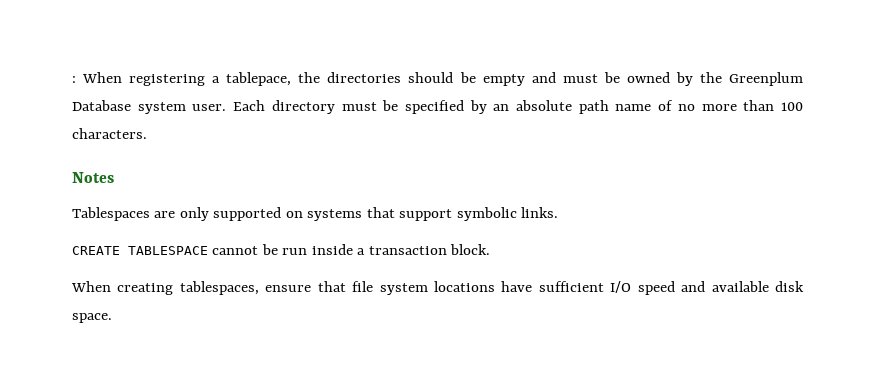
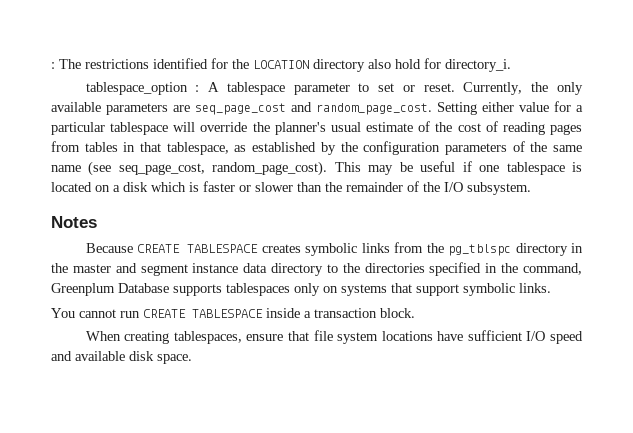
- : When registering a tablepace, the directories should be empty and must be owned by the Greenplum Database system user. Each directory must be specified by an absolute path name of no more than 100 characters.
+ : The restrictions identified for the LOCATION directory also hold for directory_i.
+ tablespace_option : A tablespace parameter to set or reset. Currently, the only available parameters are seq_page_cost and random_page_cost. Setting either value for a particular tablespace will override the planner's usual estimate of the cost of reading pages from tables in that tablespace, as established by the configuration parameters of the same name (see seq_page_cost, random_page_cost). This may be useful if one tablespace is located on a disk which is faster or slower than the remainder of the I/O subsystem.
  Notes
- Tablespaces are only supported on systems that support symbolic links.
+ Because CREATE TABLESPACE creates symbolic links from the pg_tblspc directory in the master and segment instance data directory to the directories specified in the command, Greenplum Database supports tablespaces only on systems that support symbolic links.
- CREATE TABLESPACE cannot be run inside a transaction block.
+ You cannot run CREATE TABLESPACE inside a transaction block.

